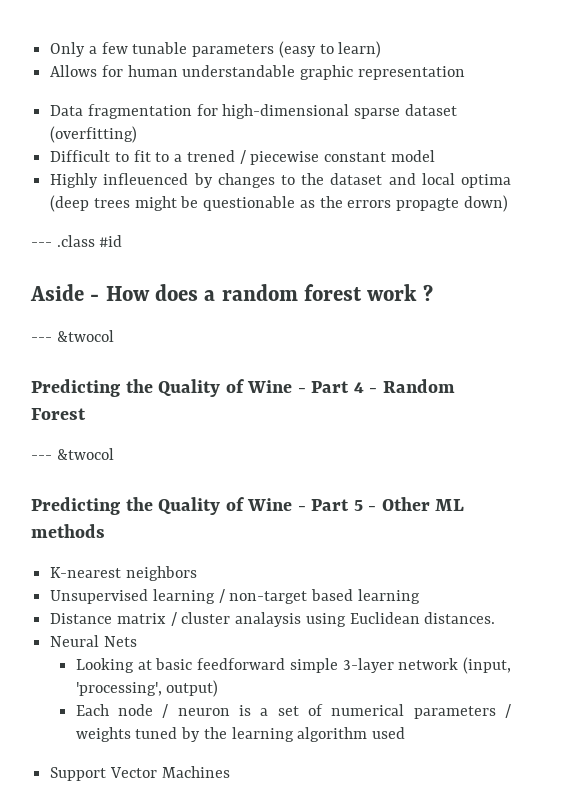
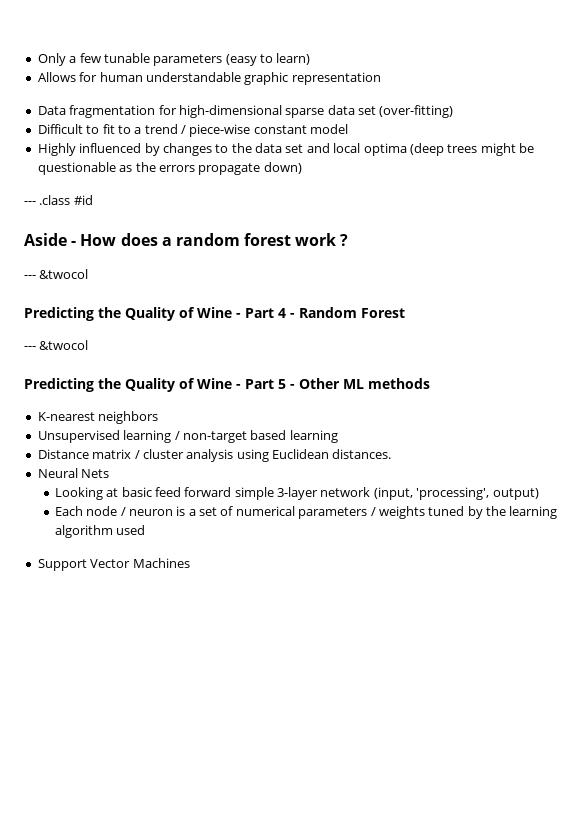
- Data fragmentation for high-dimensional sparse dataset (overfitting)
+ Data fragmentation for high-dimensional sparse data set (over-fitting)
- Difficult to fit to a trened / piecewise constant model
+ Difficult to fit to a trend / piece-wise constant model
- Highly infleuenced by changes to the dataset and local optima (deep trees might be questionable as the errors propagte down)
+ Highly influenced by changes to the data set and local optima (deep trees might be questionable as the errors propagate down)
- Distance matrix / cluster analaysis using Euclidean distances.
+ Distance matrix / cluster analysis using Euclidean distances.
- Looking at basic feedforward simple 3-layer network (input, 'processing', output)
+ Looking at basic feed forward simple 3-layer network (input, 'processing', output)

